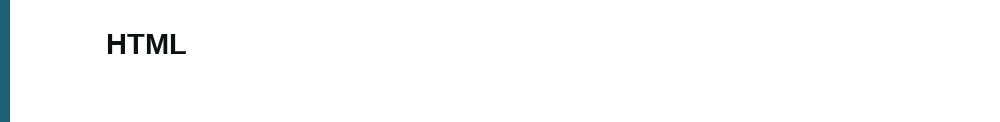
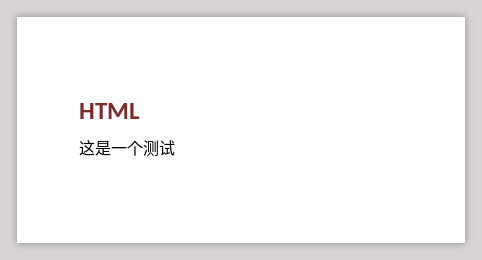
+ 这是一个测试

